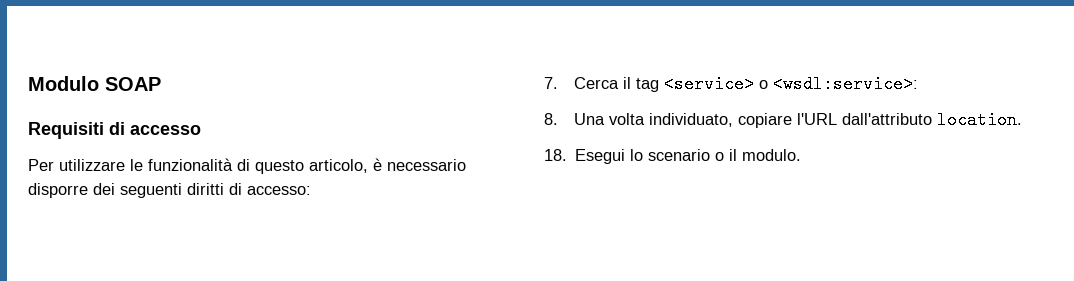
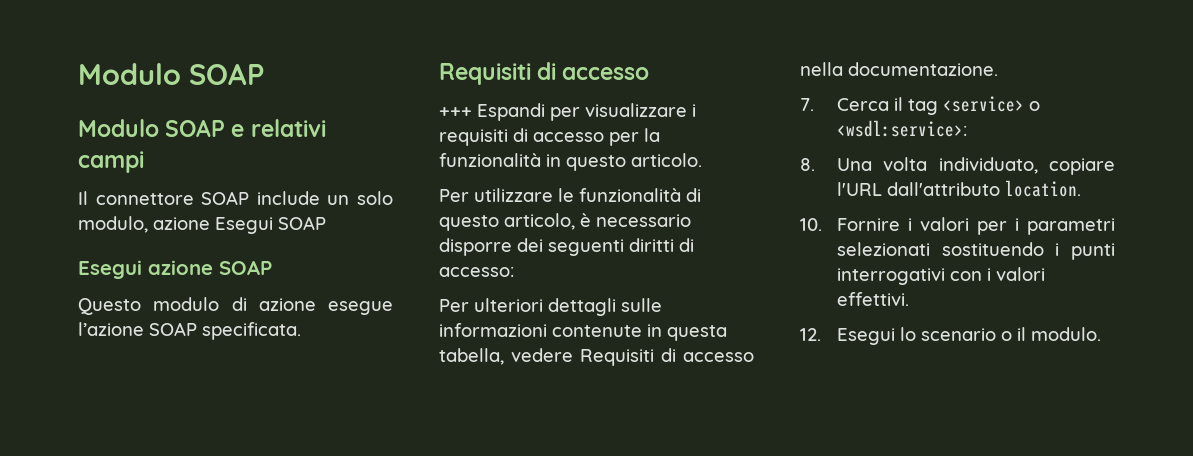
+ Modulo SOAP e relativi campi
+ Il connettore SOAP include un solo modulo, azione Esegui SOAP
+ Esegui azione SOAP
+ Questo modulo di azione esegue l’azione SOAP specificata.
  Requisiti di accesso
+ +++ Espandi per visualizzare i requisiti di accesso per la funzionalità in questo articolo.
+ Per ulteriori dettagli sulle informazioni contenute in questa tabella, vedere Requisiti di accesso nella documentazione.
- 18. Esegui lo scenario o il modulo.
+ 10. Fornire i valori per i parametri selezionati sostituendo i punti interrogativi con i valori effettivi.
+ 12. Esegui lo scenario o il modulo.

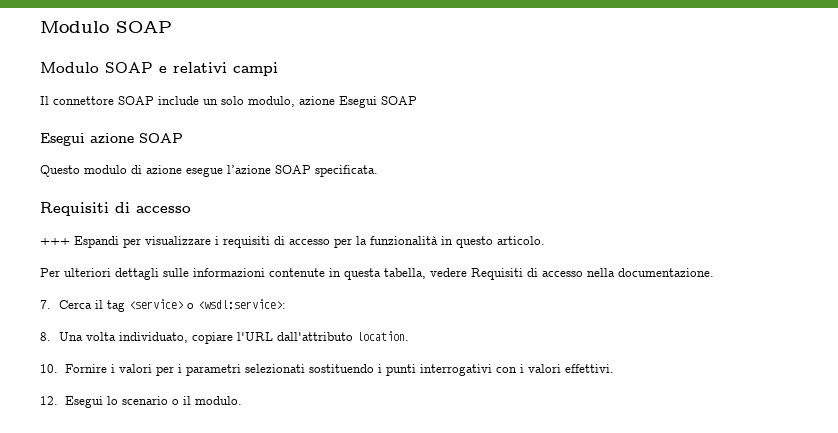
- Per utilizzare le funzionalità di questo articolo, è necessario disporre dei seguenti diritti di accesso:

